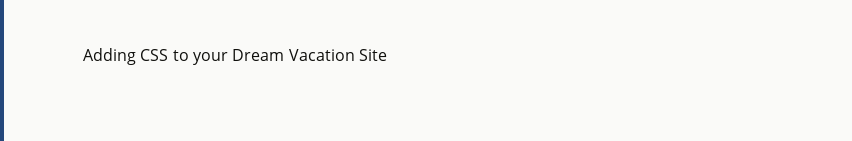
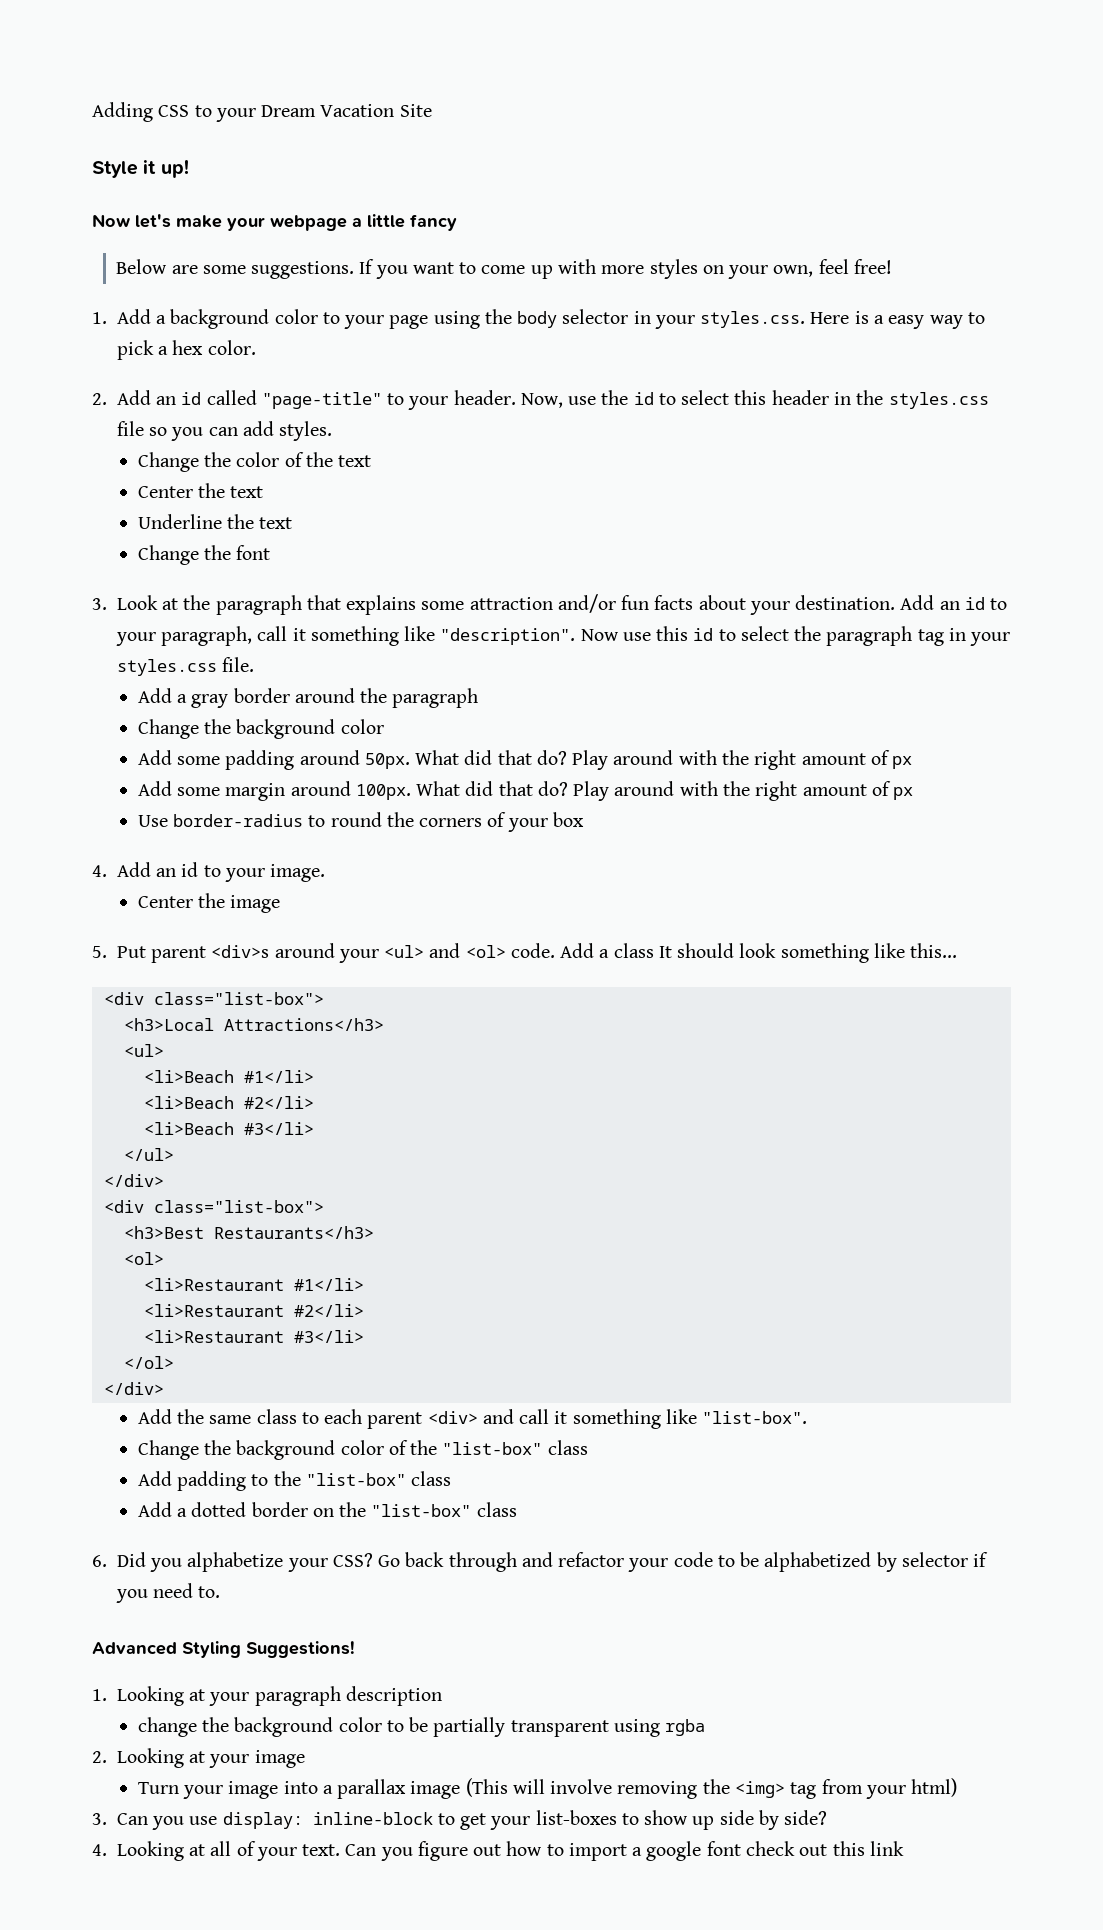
+ Style it up!
+ Now let's make your webpage a little fancy
+ Below are some suggestions. If you want to come up with more styles on your own, feel free!
+ 1. Add a background color to your page using the body selector in your styles.css. Here is a easy way to pick a hex color.
+ 2. Add an id called "page-title" to your header. Now, use the id to select this header in the styles.css file so you can add styles.
+ Change the color of the text
+ Center the text
+ Underline the text
+ Change the font
+ 3. Look at the paragraph that explains some attraction and/or fun facts about your destination. Add an id to your paragraph, call it something like "description". Now use this id to select the paragraph tag in your styles.css file.
+ Add a gray border around the paragraph
+ Change the background color
+ Add some padding around 50px. What did that do? Play around with the right amount of px
+ Add some margin around 100px. What did that do? Play around with the right amount of px
+ Use border-radius to round the corners of your box
+ 4. Add an id to your image.
+ Center the image
+ 5. Put parent <div>s around your <ul> and <ol> code. Add a class It should look something like this...
+ <div class="list-box">
+ <h3>Local Attractions</h3>
+ <ul>
+ <li>Beach #1</li>
+ <li>Beach #2</li>
+ <li>Beach #3</li>
+ </ul>
+ </div>
+ <div class="list-box">
+ <h3>Best Restaurants</h3>
+ <ol>
+ <li>Restaurant #1</li>
+ <li>Restaurant #2</li>
+ <li>Restaurant #3</li>
+ </ol>
+ </div>
+ Add the same class to each parent <div> and call it something like "list-box".
+ Change the background color of the "list-box" class
+ Add padding to the "list-box" class
+ Add a dotted border on the "list-box" class
+ 6. Did you alphabetize your CSS? Go back through and refactor your code to be alphabetized by selector if you need to.
+ Advanced Styling Suggestions!
+ 1. Looking at your paragraph description
+ change the background color to be partially transparent using rgba
+ 2. Looking at your image
+ Turn your image into a parallax image (This will involve removing the <img> tag from your html)
+ 3. Can you use display: inline-block to get your list-boxes to show up side by side?
+ 4. Looking at all of your text. Can you figure out how to import a google font check out this link

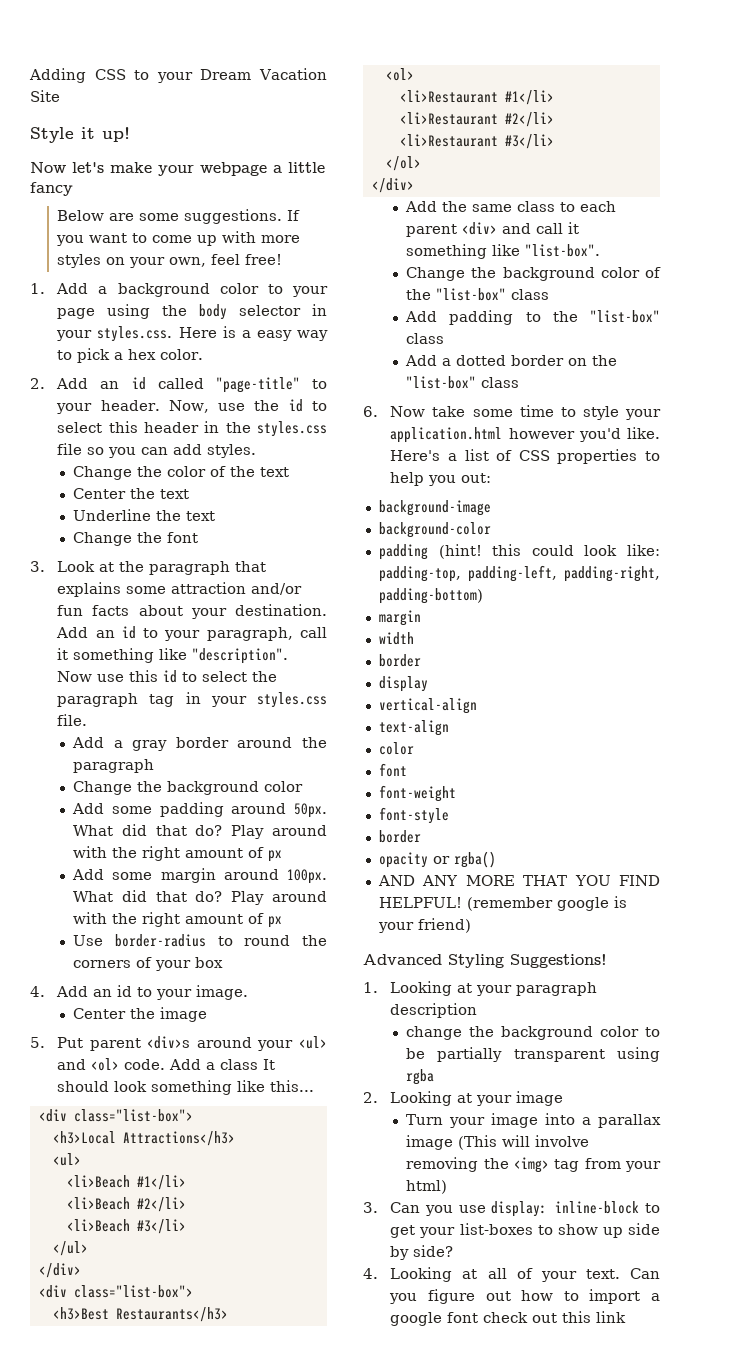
- 6. Did you alphabetize your CSS? Go back through and refactor your code to be alphabetized by selector if you need to.
+ 6. Now take some time to style your application.html however you'd like. Here's a list of CSS properties to help you out:
+ background-image
+ background-color
+ padding (hint! this could look like: padding-top, padding-left, padding-right, padding-bottom)
+ margin
+ width
+ border
+ display
+ vertical-align
+ text-align
+ color
+ font
+ font-weight
+ font-style
+ border
+ opacity or rgba()
+ AND ANY MORE THAT YOU FIND HELPFUL! (remember google is your friend)

